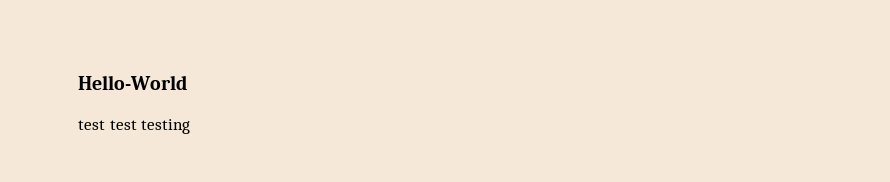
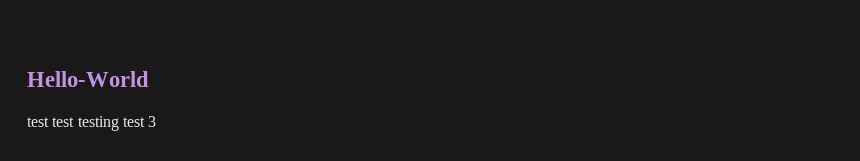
- test test testing
+ test test testing test 3

